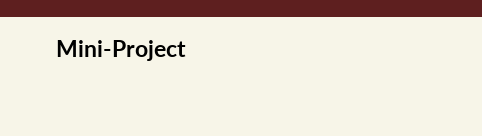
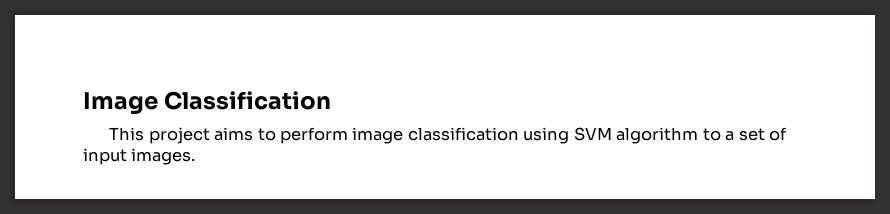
- Mini-Project
+ Image Classification
+ This project aims to perform image classification using SVM algorithm to a set of input images.

